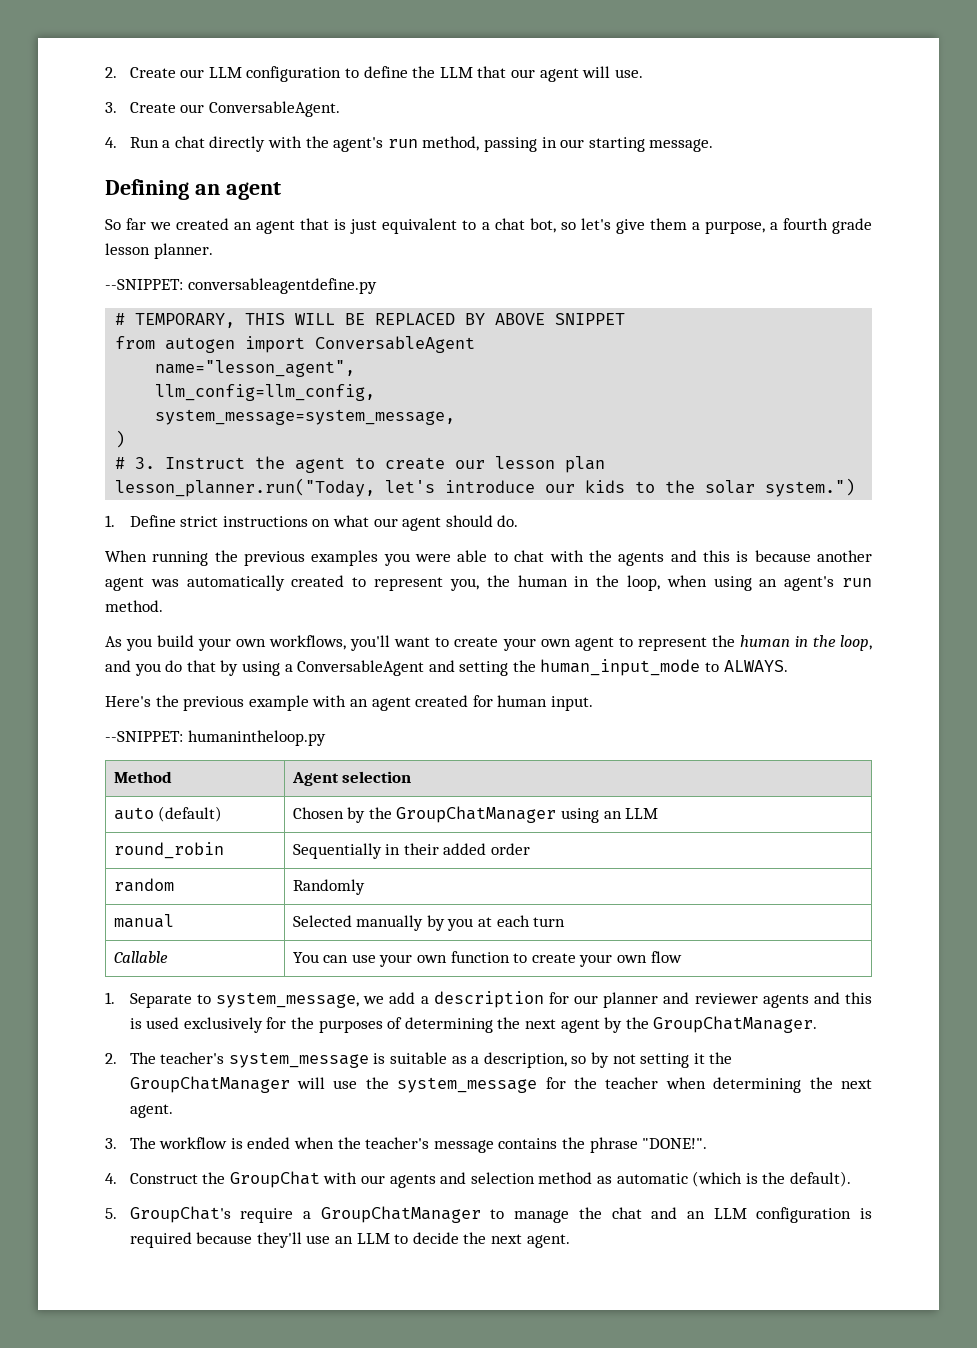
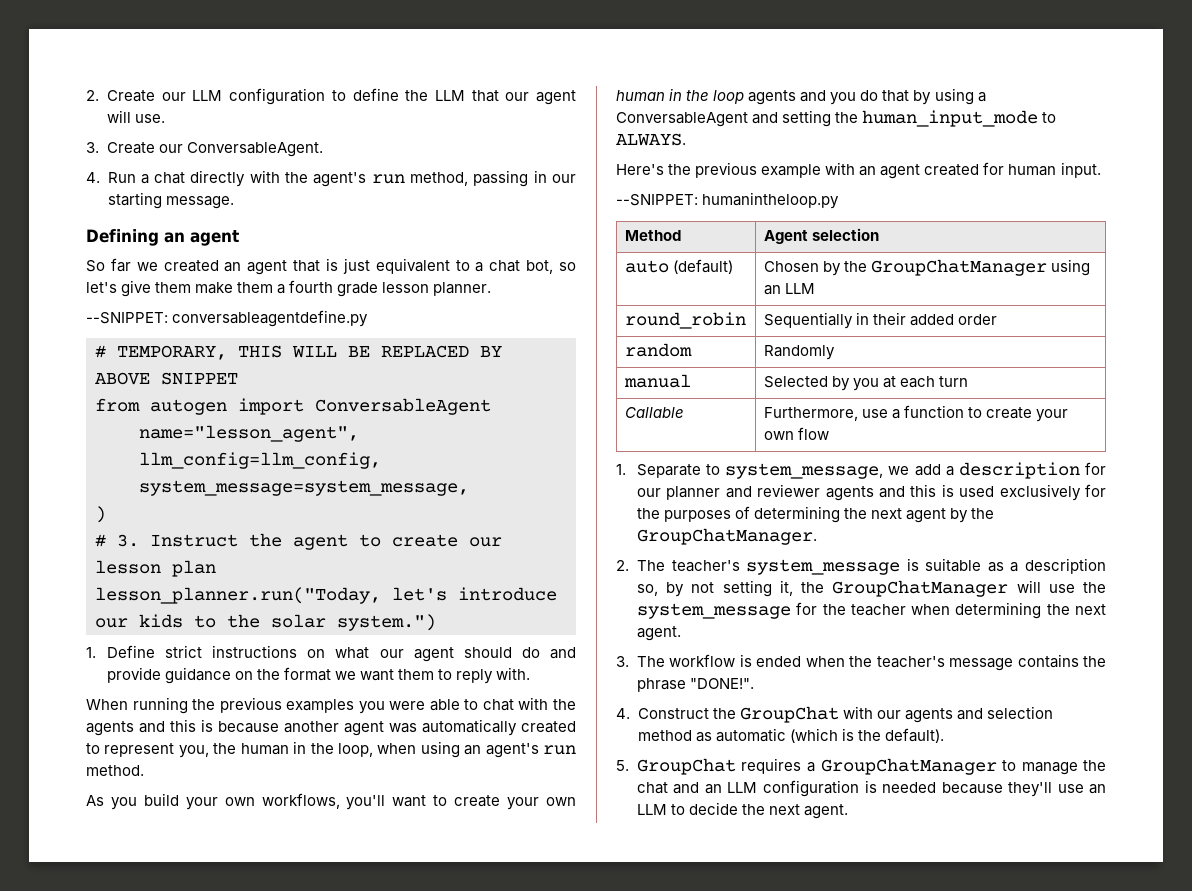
- So far we created an agent that is just equivalent to a chat bot, so let's give them a purpose, a fourth grade lesson planner.
+ So far we created an agent that is just equivalent to a chat bot, so let's give them make them a fourth grade lesson planner.
- 1. Define strict instructions on what our agent should do.
+ 1. Define strict instructions on what our agent should do and provide guidance on the format we want them to reply with.
- As you build your own workflows, you'll want to create your own agent to represent the human in the loop, and you do that by using a ConversableAgent and setting the human_input_mode to ALWAYS.
+ As you build your own workflows, you'll want to create your own human in the loop agents and you do that by using a ConversableAgent and setting the human_input_mode to ALWAYS.
- manual | Selected manually by you at each turn
+ manual | Selected by you at each turn
- Callable | You can use your own function to create your own flow
+ Callable | Furthermore, use a function to create your own flow
- 2. The teacher's system_message is suitable as a description, so by not setting it the GroupChatManager will use the system_message for the teacher when determining the next agent.
+ 2. The teacher's system_message is suitable as a description so, by not setting it, the GroupChatManager will use the system_message for the teacher when determining the next agent.
- 5. GroupChat's require a GroupChatManager to manage the chat and an LLM configuration is required because they'll use an LLM to decide the next agent.
+ 5. GroupChat requires a GroupChatManager to manage the chat and an LLM configuration is needed because they'll use an LLM to decide the next agent.

